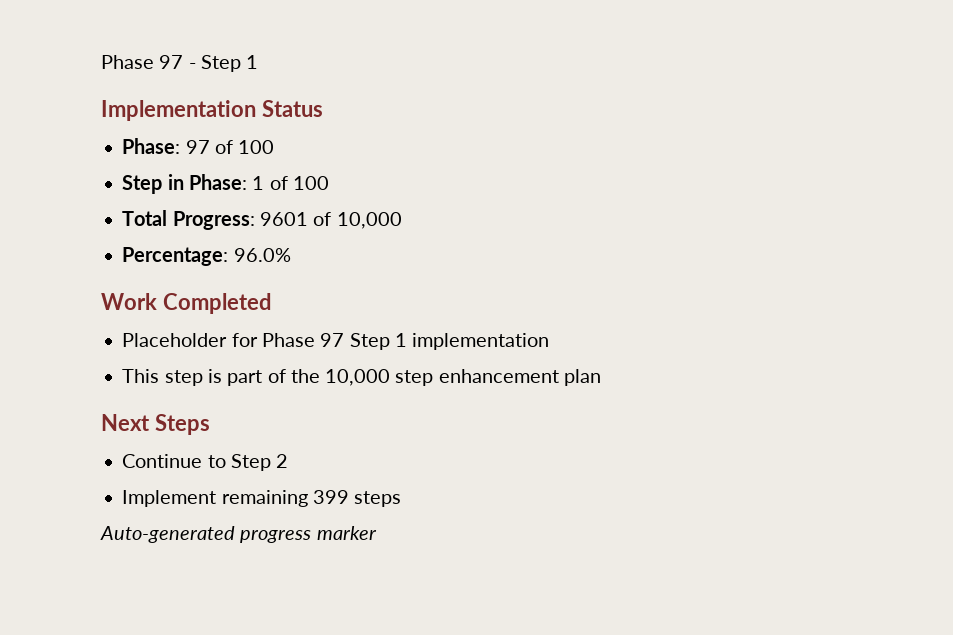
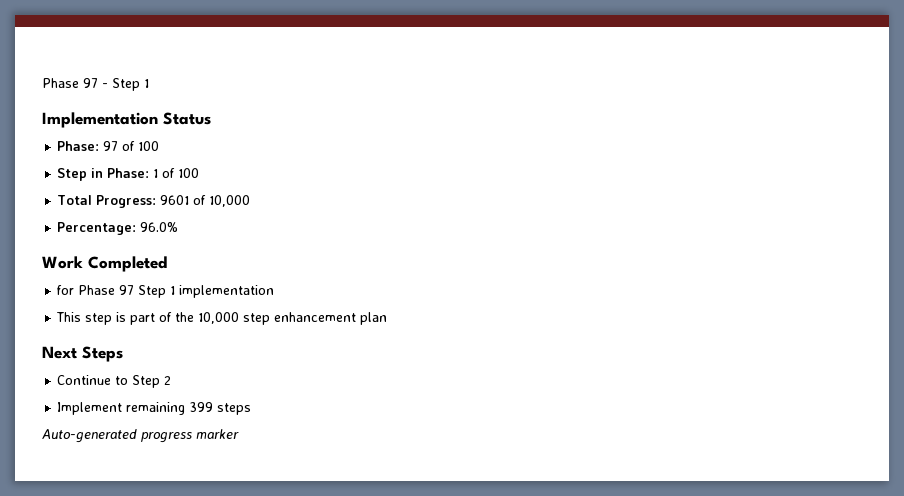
- Placeholder for Phase 97 Step 1 implementation
+ for Phase 97 Step 1 implementation

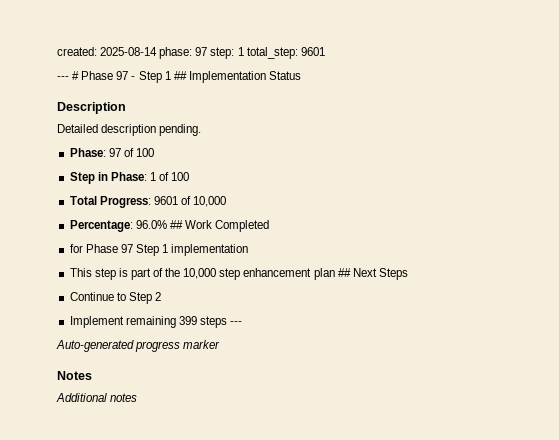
- Phase 97 - Step 1
- Implementation Status
+ created: 2025-08-14 phase: 97 step: 1 total_step: 9601
+ --- # Phase 97 - Step 1 ## Implementation Status
+ Description
+ Detailed description pending.
- Percentage: 96.0%
- Work Completed
+ Percentage: 96.0% ## Work Completed
- This step is part of the 10,000 step enhancement plan
- Next Steps
+ This step is part of the 10,000 step enhancement plan ## Next Steps
- Implement remaining 399 steps
+ Implement remaining 399 steps ---
+ Notes
+ Additional notes

